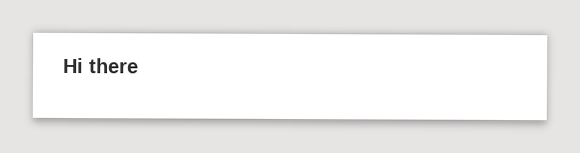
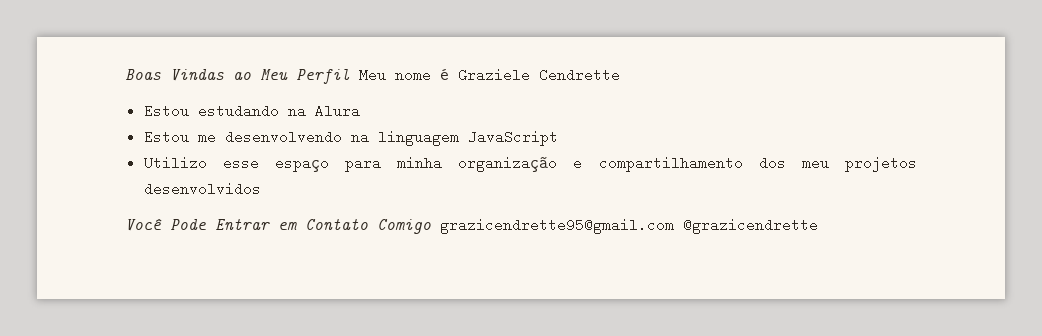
- Hi there
+ Boas Vindas ao Meu Perfil Meu nome é Graziele Cendrette
+ Estou estudando na Alura
+ Estou me desenvolvendo na linguagem JavaScript
+ Utilizo esse espaço para minha organização e compartilhamento dos meu projetos desenvolvidos
+ Você Pode Entrar em Contato Comigo grazicendrette95@gmail.com @grazicendrette

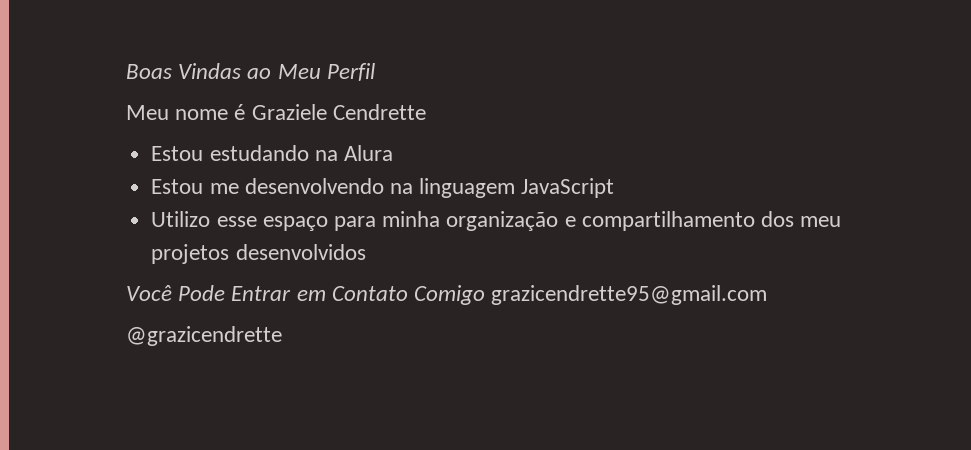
- Boas Vindas ao Meu Perfil Meu nome é Graziele Cendrette
+ Boas Vindas ao Meu Perfil
+ Meu nome é Graziele Cendrette
- Você Pode Entrar em Contato Comigo grazicendrette95@gmail.com @grazicendrette
+ Você Pode Entrar em Contato Comigo grazicendrette95@gmail.com
+ @grazicendrette

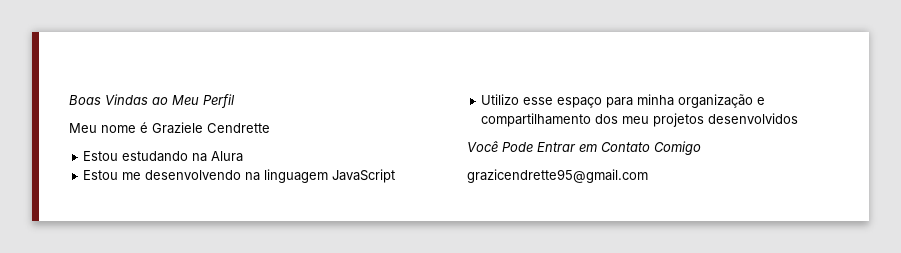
- Você Pode Entrar em Contato Comigo grazicendrette95@gmail.com
+ Você Pode Entrar em Contato Comigo
+ grazicendrette95@gmail.com
- @grazicendrette

